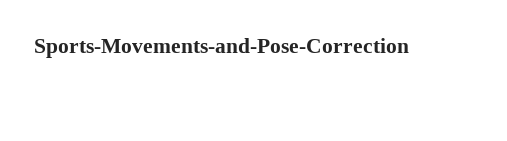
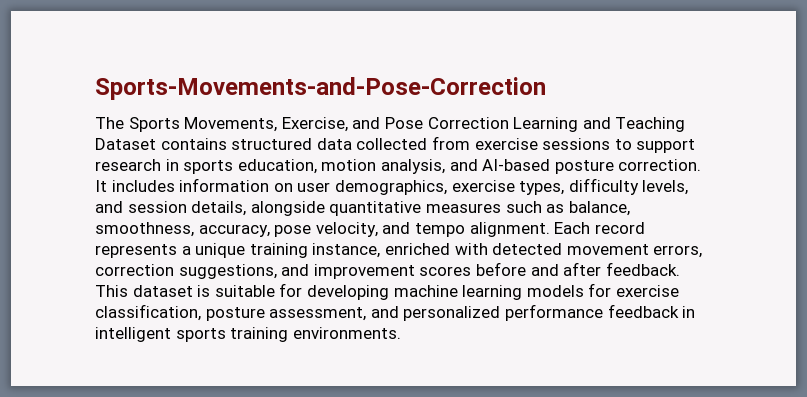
+ The Sports Movements, Exercise, and Pose Correction Learning and Teaching Dataset contains structured data collected from exercise sessions to support research in sports education, motion analysis, and AI-based posture correction. It includes information on user demographics, exercise types, difficulty levels, and session details, alongside quantitative measures such as balance, smoothness, accuracy, pose velocity, and tempo alignment. Each record represents a unique training instance, enriched with detected movement errors, correction suggestions, and improvement scores before and after feedback. This dataset is suitable for developing machine learning models for exercise classification, posture assessment, and personalized performance feedback in intelligent sports training environments.

